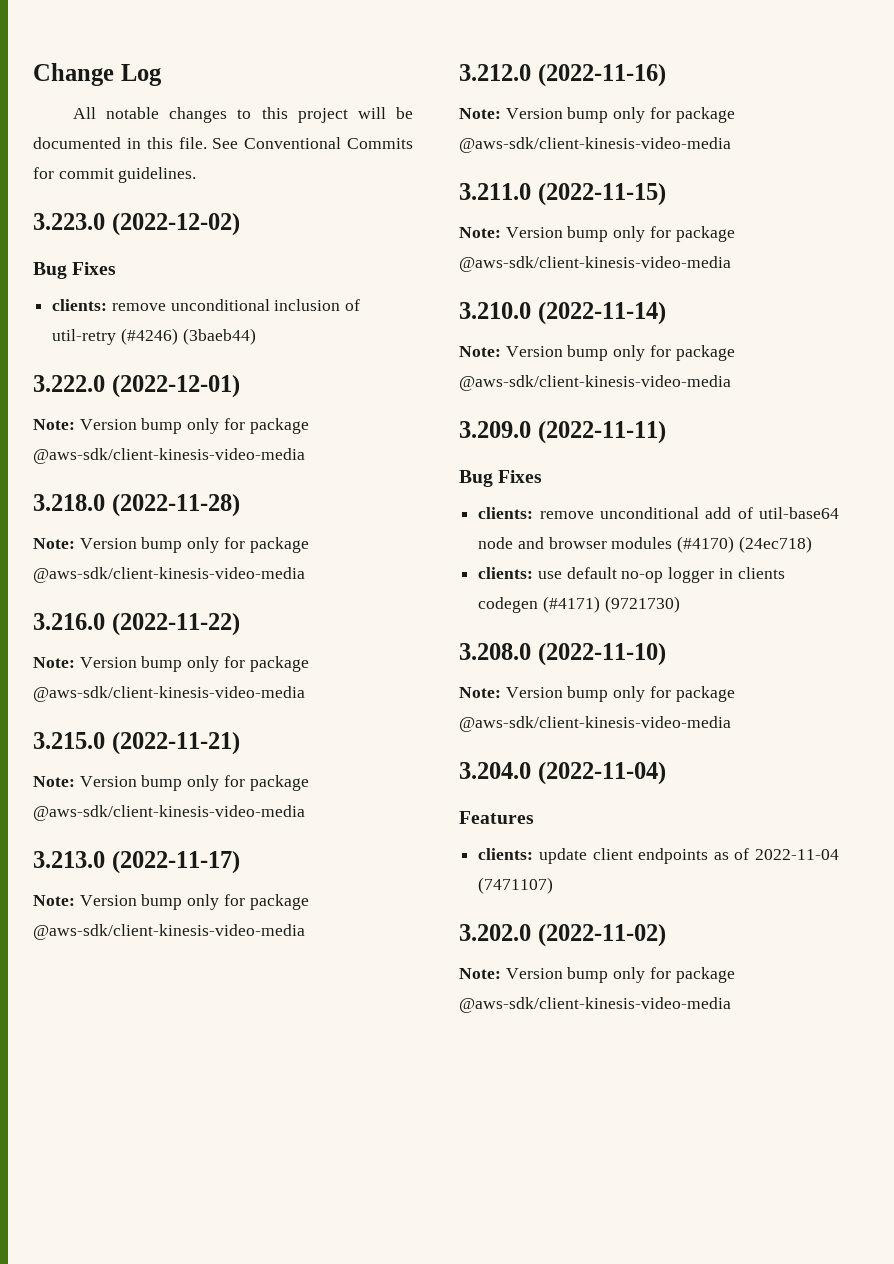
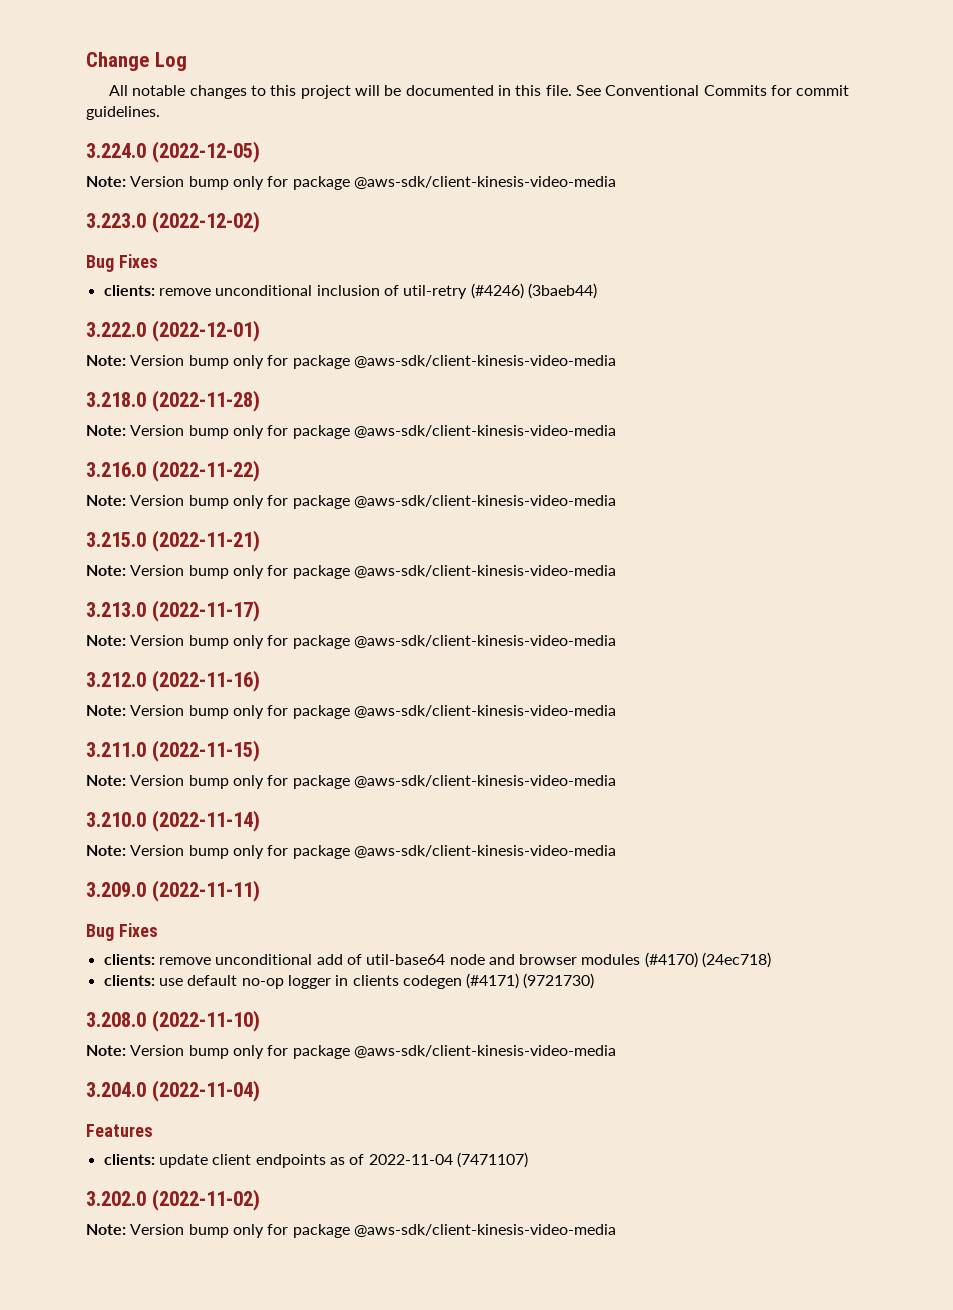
+ 3.224.0 (2022-12-05)
+ Note: Version bump only for package @aws-sdk/client-kinesis-video-media

